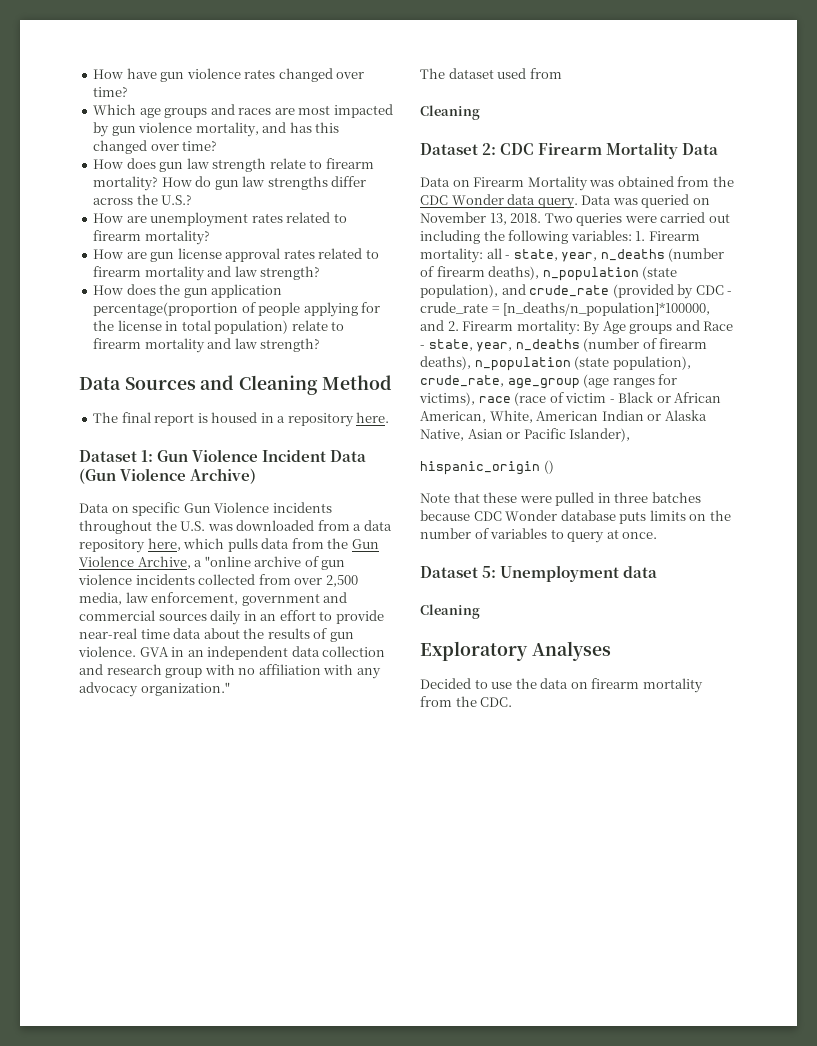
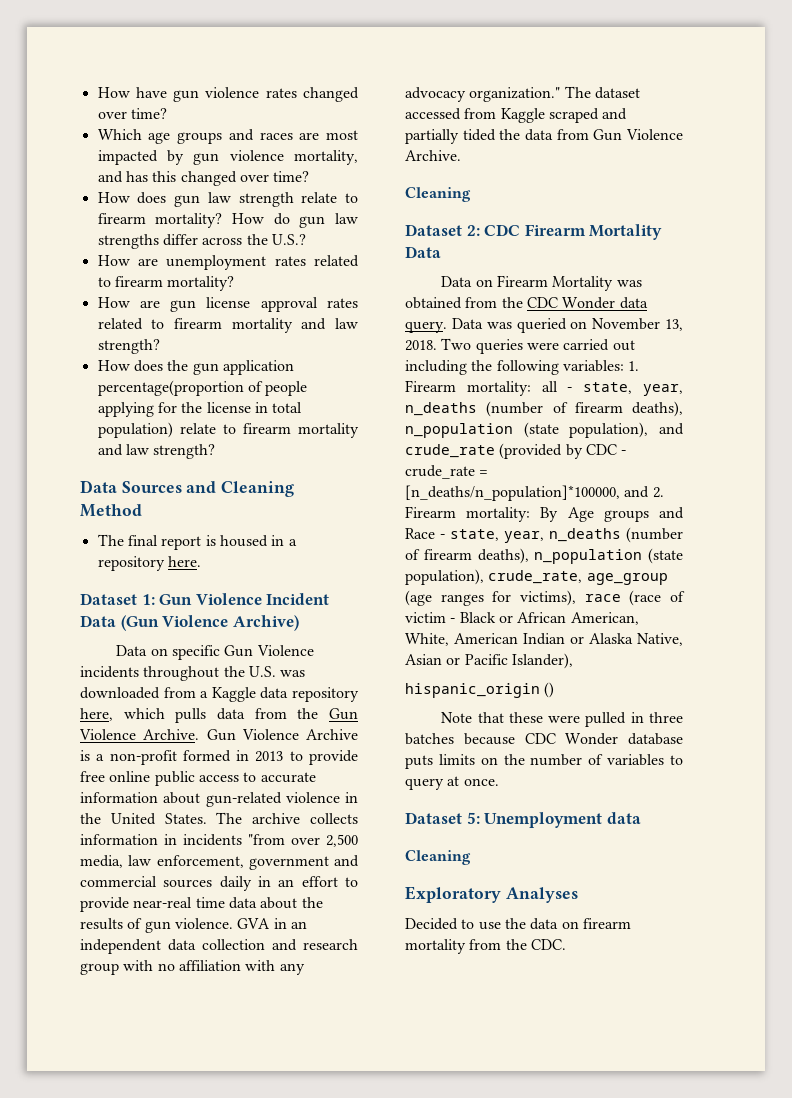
- Data on specific Gun Violence incidents throughout the U.S. was downloaded from a data repository here, which pulls data from the Gun Violence Archive, a "online archive of gun violence incidents collected from over 2,500 media, law enforcement, government and commercial sources daily in an effort to provide near-real time data about the results of gun violence.
+ Data on specific Gun Violence incidents throughout the U.S. was downloaded from a Kaggle data repository here, which pulls data from the Gun Violence Archive. Gun Violence Archive is a non-profit formed in 2013 to provide free online public access to accurate information about gun-related violence in the United States. The archive collects information in incidents "from over 2,500 media, law enforcement, government and commercial sources daily in an effort to provide near-real time data about the results of gun violence.
- GVA in an independent data collection and research group with no affiliation with any advocacy organization."
- The dataset used from
+ GVA in an independent data collection and research group with no affiliation with any advocacy organization." The dataset accessed from Kaggle scraped and partially tided the data from Gun Violence Archive.

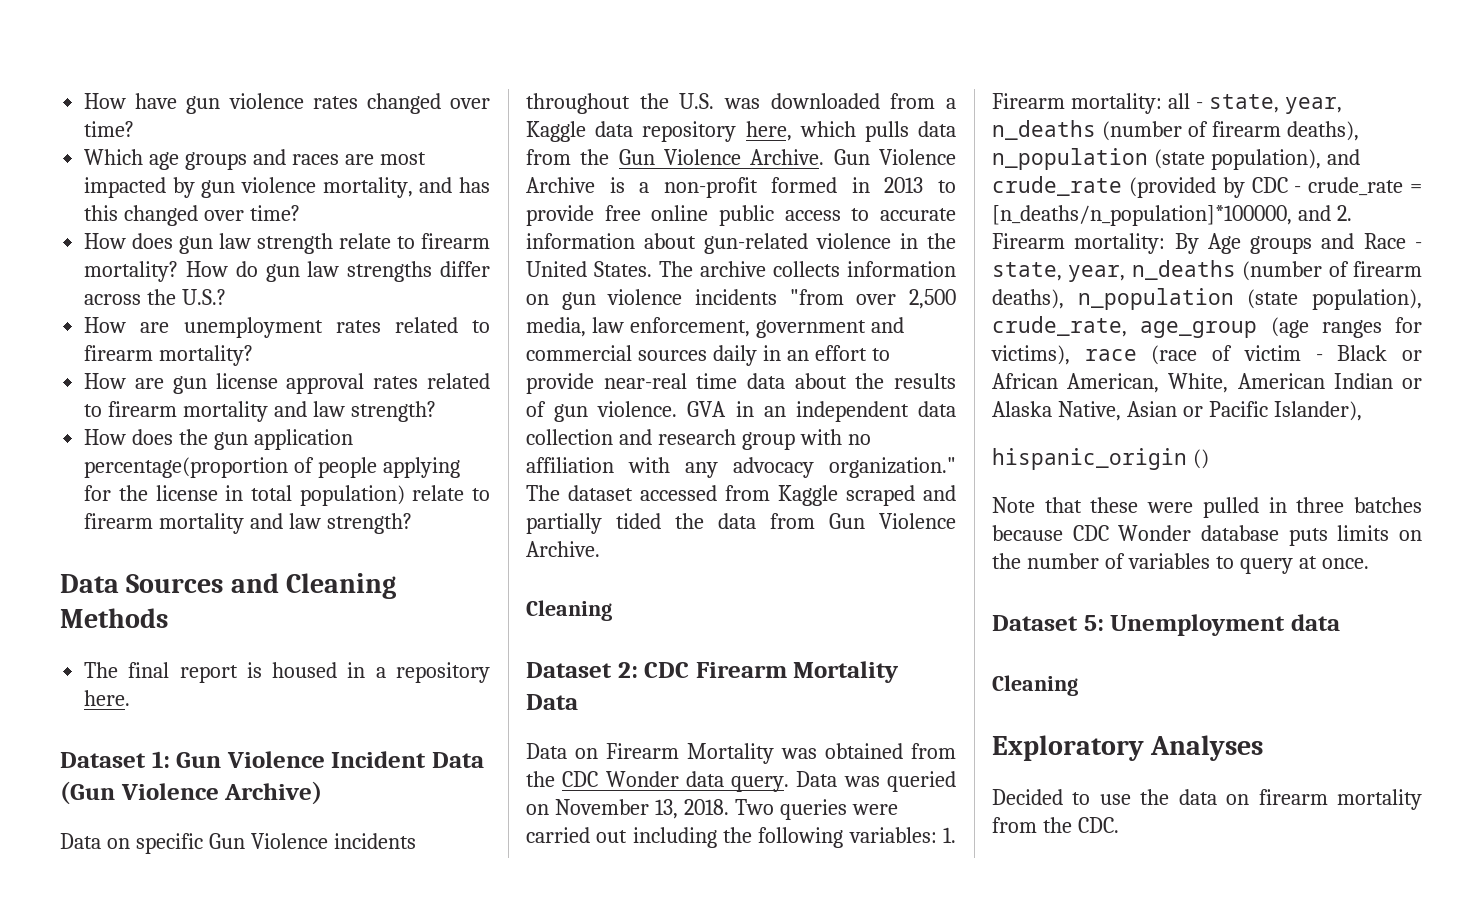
- Data Sources and Cleaning Method
+ Data Sources and Cleaning Methods
- The archive collects information in incidents "from over 2,500 media, law enforcement, government and commercial sources daily in an effort to provide near-real time data about the results of gun violence.
+ The archive collects information on gun violence incidents "from over 2,500 media, law enforcement, government and commercial sources daily in an effort to provide near-real time data about the results of gun violence.

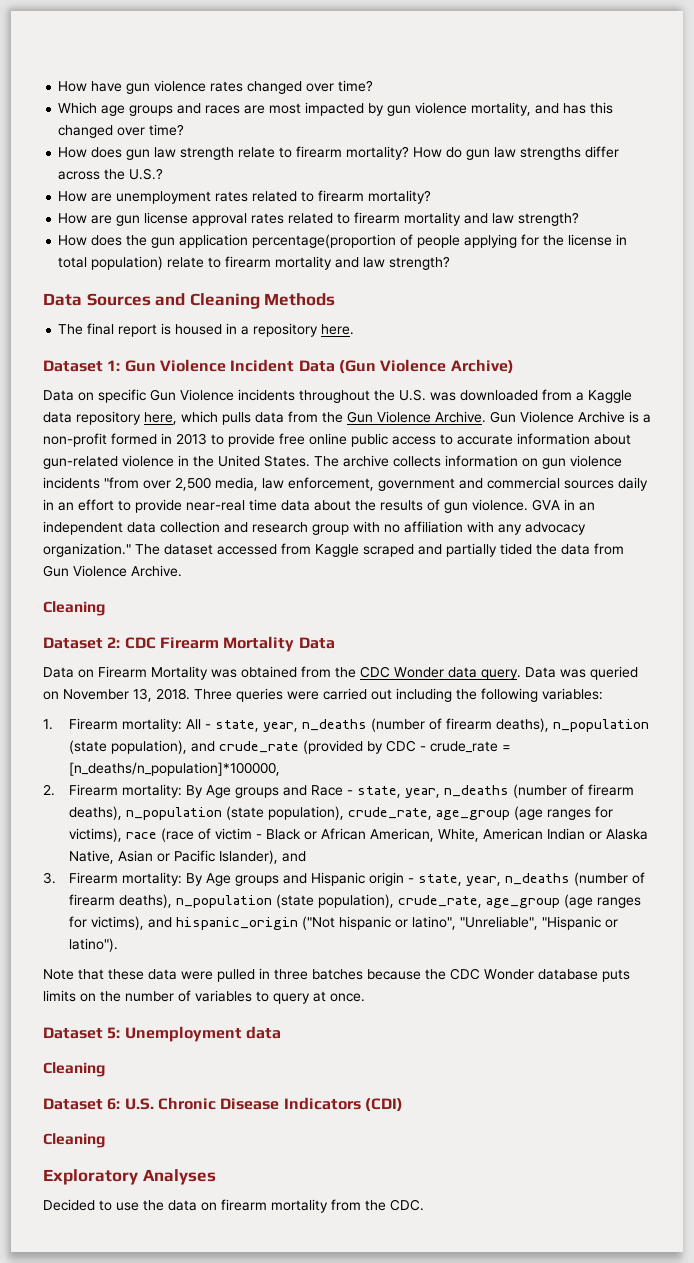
- Two queries were carried out including the following variables: 1. Firearm mortality:
+ Three queries were carried out including the following variables:
+ 1. Firearm mortality:
- all - state, year, n_deaths (number of firearm deaths), n_population (state population), and crude_rate (provided by CDC - crude_rate = [n_deaths/n_population]*100000, and 2. Firearm mortality:
+ All - state, year, n_deaths (number of firearm deaths), n_population (state population), and crude_rate (provided by CDC - crude_rate = [n_deaths/n_population]*100000,
+ 2. Firearm mortality:
- By Age groups and Race - state, year, n_deaths (number of firearm deaths), n_population (state population), crude_rate, age_group (age ranges for victims), race (race of victim - Black or African American, White, American Indian or Alaska Native, Asian or Pacific Islander),
- hispanic_origin ()
+ By Age groups and Race - state, year, n_deaths (number of firearm deaths), n_population (state population), crude_rate, age_group (age ranges for victims), race (race of victim - Black or African American, White, American Indian or Alaska Native, Asian or Pacific Islander), and
+ 3. Firearm mortality: By Age groups and Hispanic origin - state, year, n_deaths (number of firearm deaths), n_population (state population), crude_rate, age_group (age ranges for victims), and hispanic_origin ("Not hispanic or latino", "Unreliable", "Hispanic or latino").
- Note that these were pulled in three batches because CDC Wonder database puts limits on the number of variables to query at once.
+ Note that these data were pulled in three batches because the CDC Wonder database puts limits on the number of variables to query at once.
+ Dataset 6: U.S. Chronic Disease Indicators (CDI)
+ Cleaning

